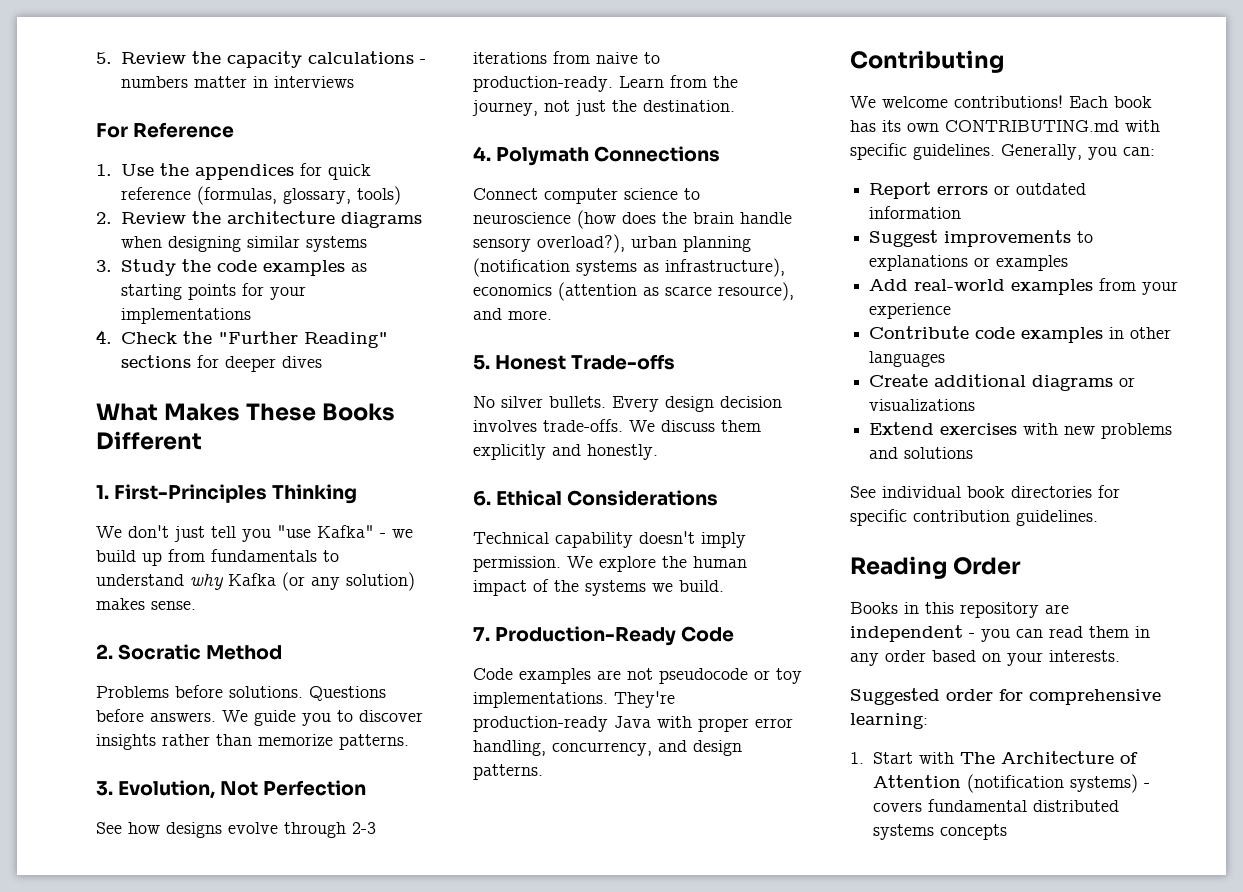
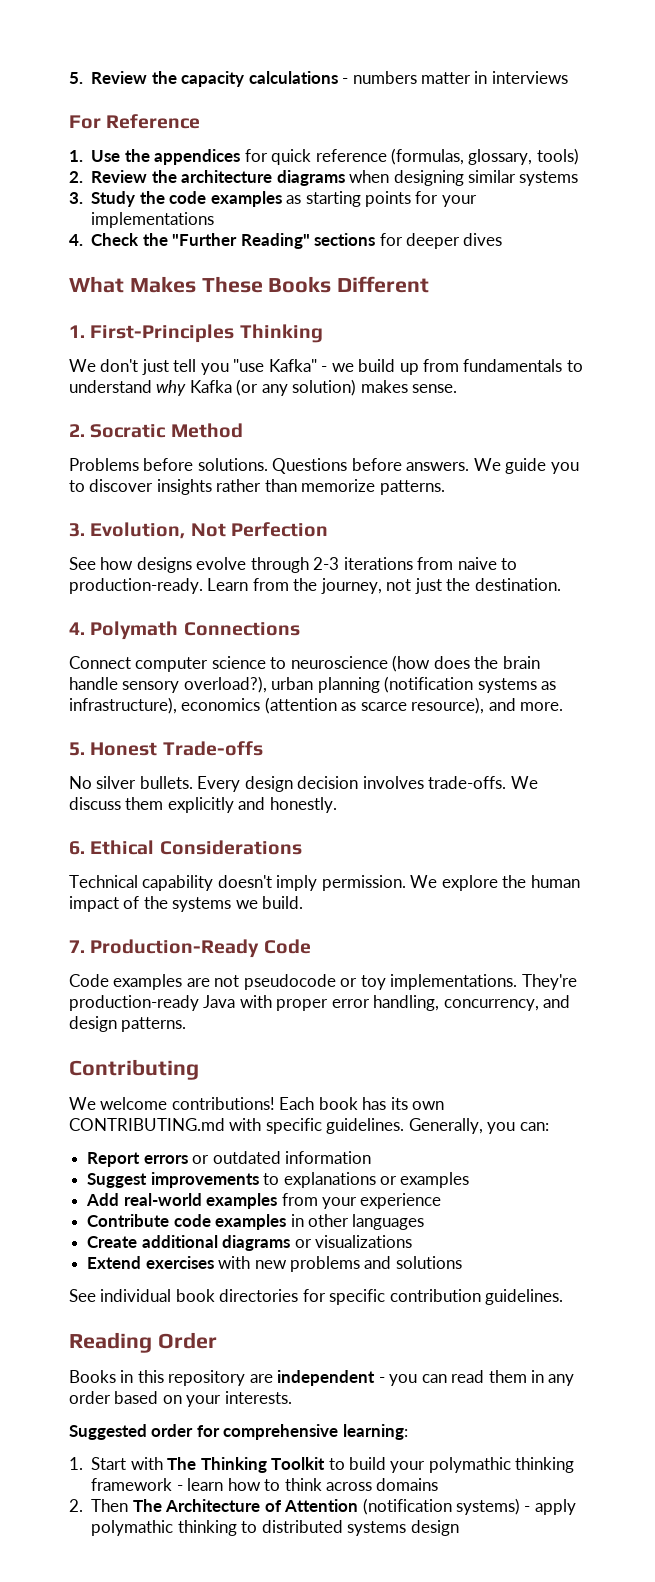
- 1. Start with The Architecture of Attention (notification systems) - covers fundamental distributed systems concepts
+ 1. Start with The Thinking Toolkit to build your polymathic thinking framework - learn how to think across domains
+ 2. Then The Architecture of Attention (notification systems) - apply polymathic thinking to distributed systems design

